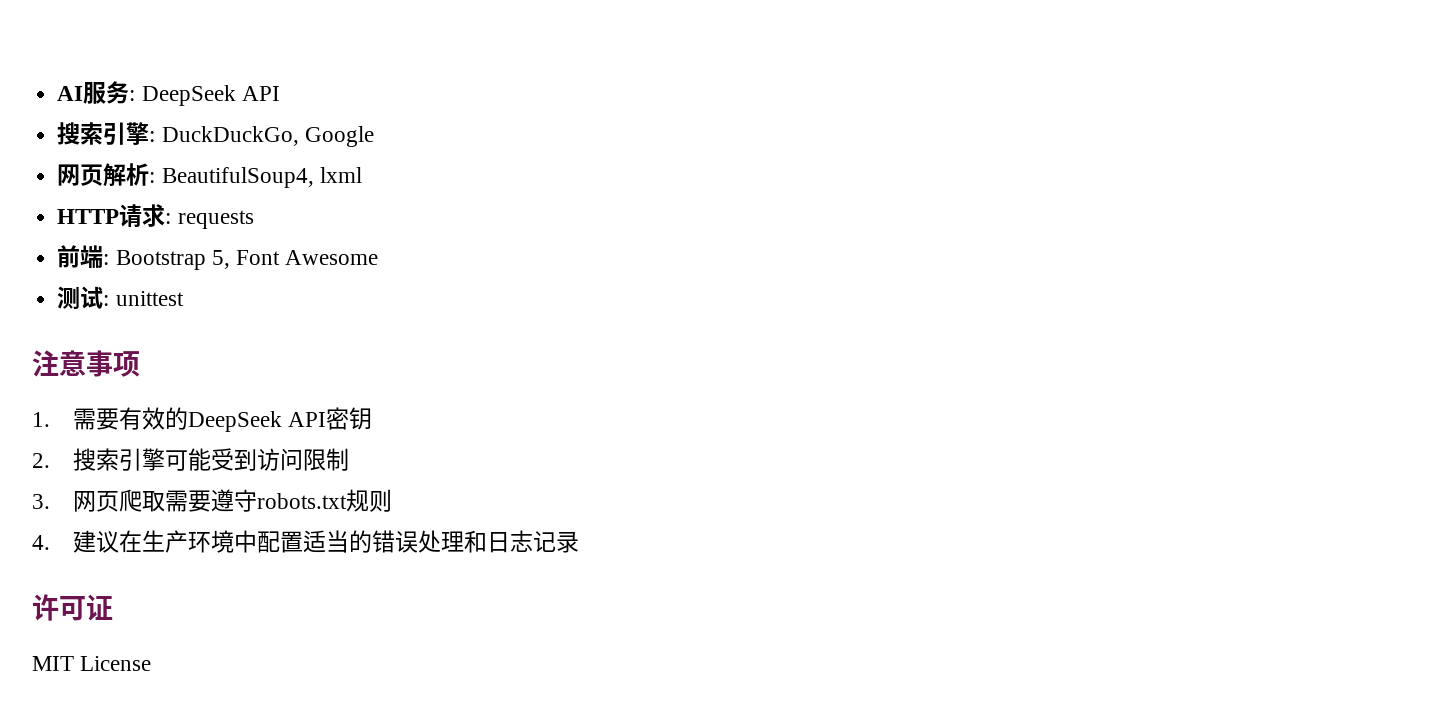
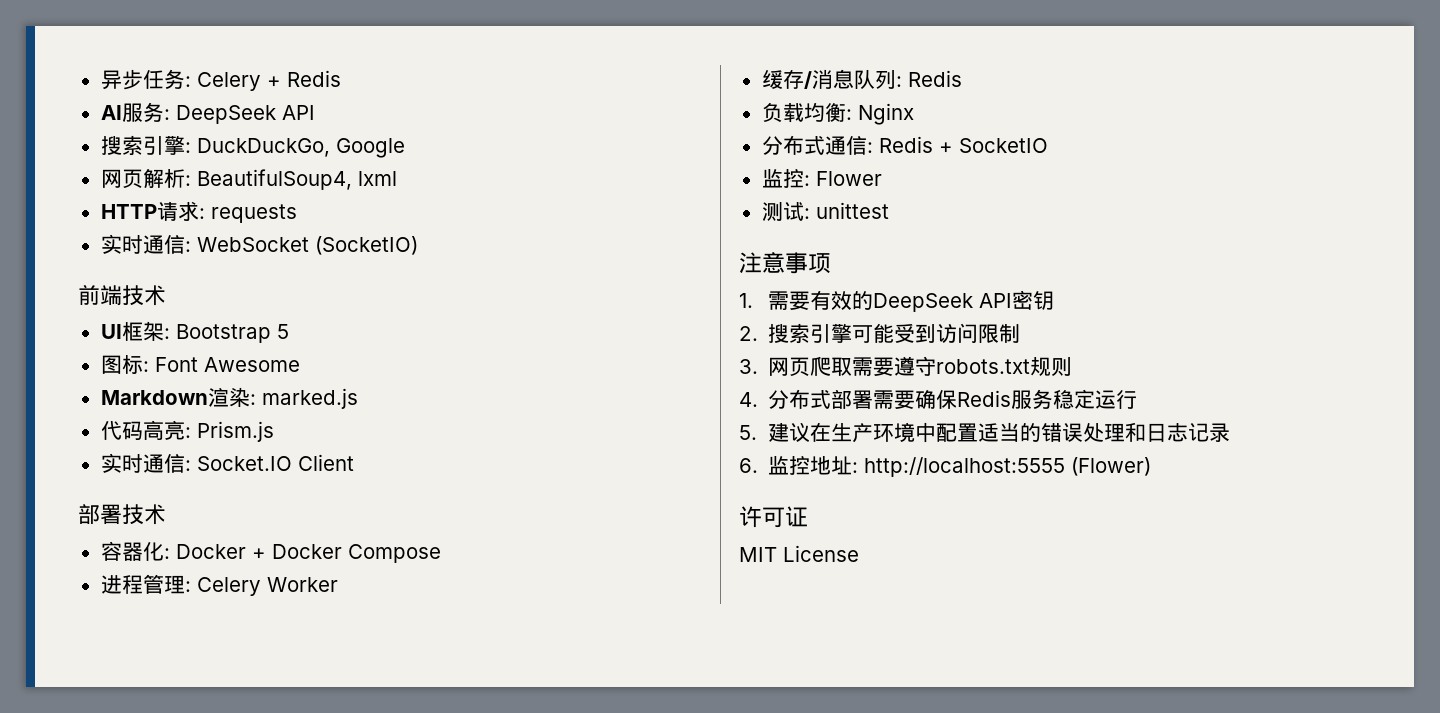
+ 异步任务: Celery + Redis
- 前端: Bootstrap 5, Font Awesome
+ 实时通信: WebSocket (SocketIO)
+ 前端技术
+ UI框架: Bootstrap 5
+ 图标: Font Awesome
+ Markdown渲染: marked.js
+ 代码高亮: Prism.js
+ 实时通信: Socket.IO Client
+ 部署技术
+ 容器化: Docker + Docker Compose
+ 进程管理: Celery Worker
+ 缓存/消息队列: Redis
+ 负载均衡: Nginx
+ 分布式通信: Redis + SocketIO
+ 监控: Flower
- 4.建议在生产环境中配置适当的错误处理和日志记录
+ 4.分布式部署需要确保Redis服务稳定运行
+ 5.建议在生产环境中配置适当的错误处理和日志记录
+ 6.监控地址: http://localhost:5555 (Flower)

